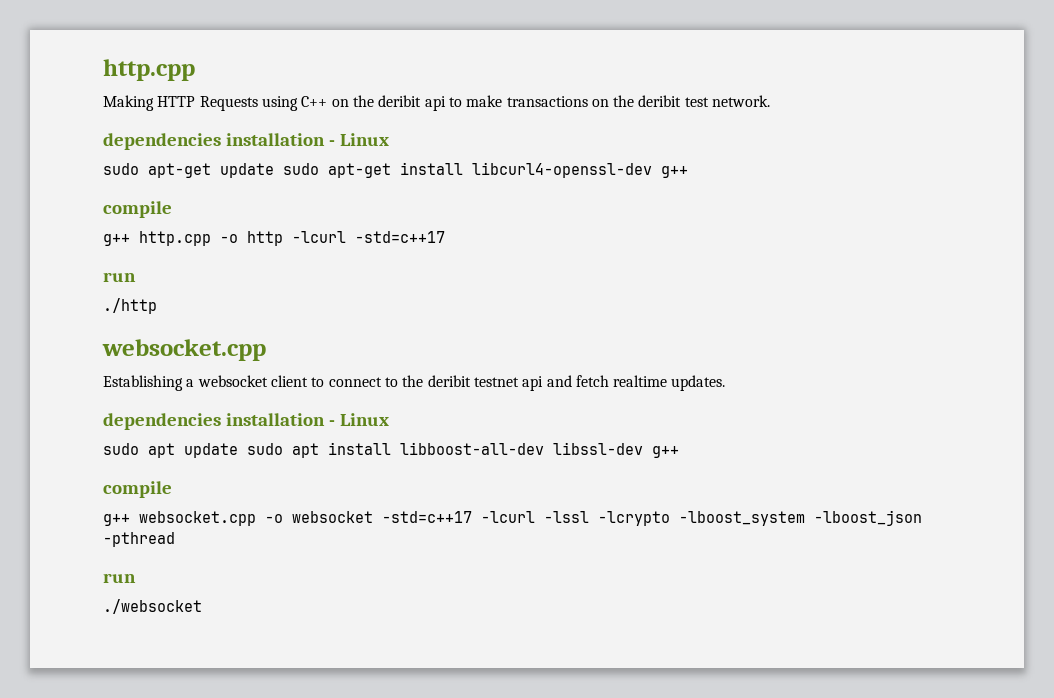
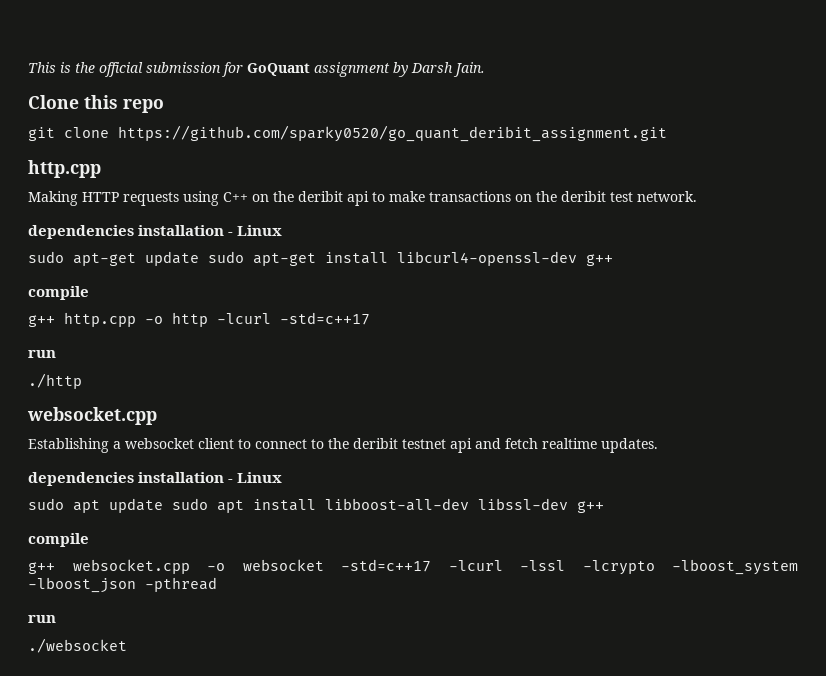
+ This is the official submission for GoQuant assignment by Darsh Jain.
+ Clone this repo
+ git clone https://github.com/sparky0520/go_quant_deribit_assignment.git
- Making HTTP Requests using C++ on the deribit api to make transactions on the deribit test network.
+ Making HTTP requests using C++ on the deribit api to make transactions on the deribit test network.

